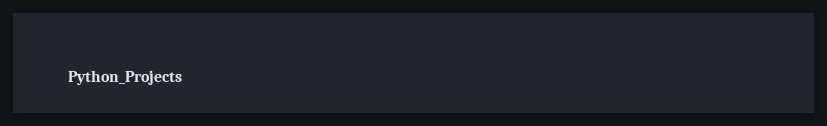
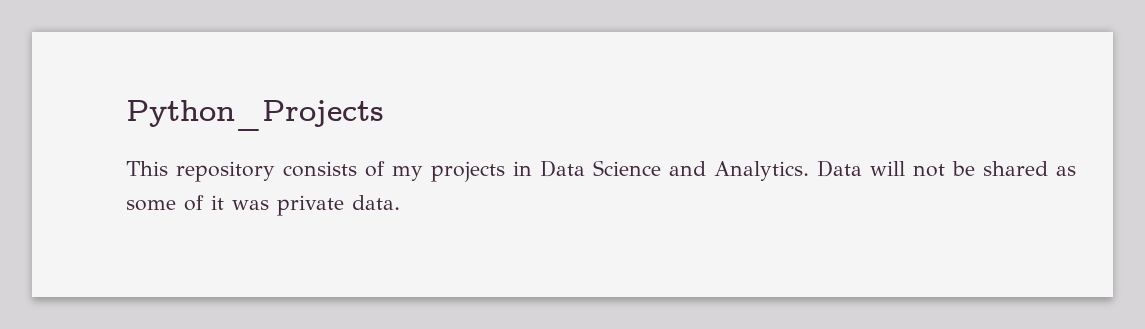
+ This repository consists of my projects in Data Science and Analytics. Data will not be shared as some of it was private data.

